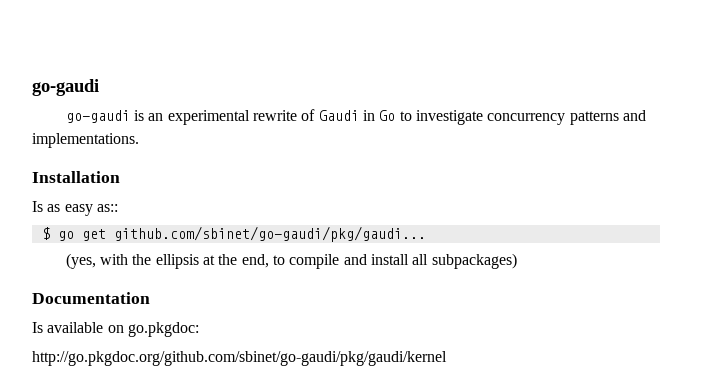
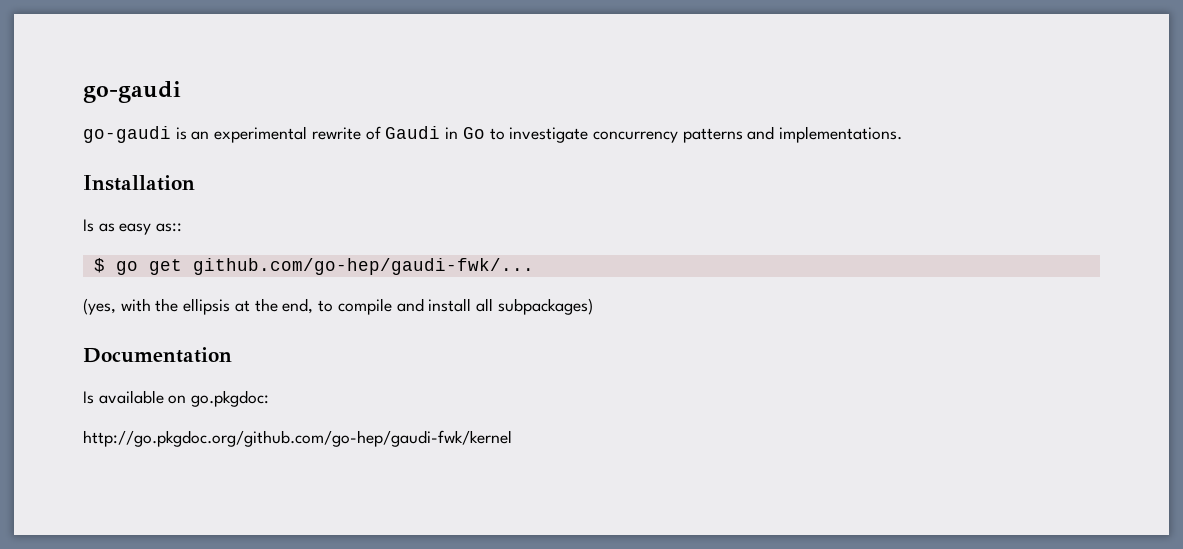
- $ go get github.com/sbinet/go-gaudi/pkg/gaudi...
+ $ go get github.com/go-hep/gaudi-fwk/...
- http://go.pkgdoc.org/github.com/sbinet/go-gaudi/pkg/gaudi/kernel
+ http://go.pkgdoc.org/github.com/go-hep/gaudi-fwk/kernel

